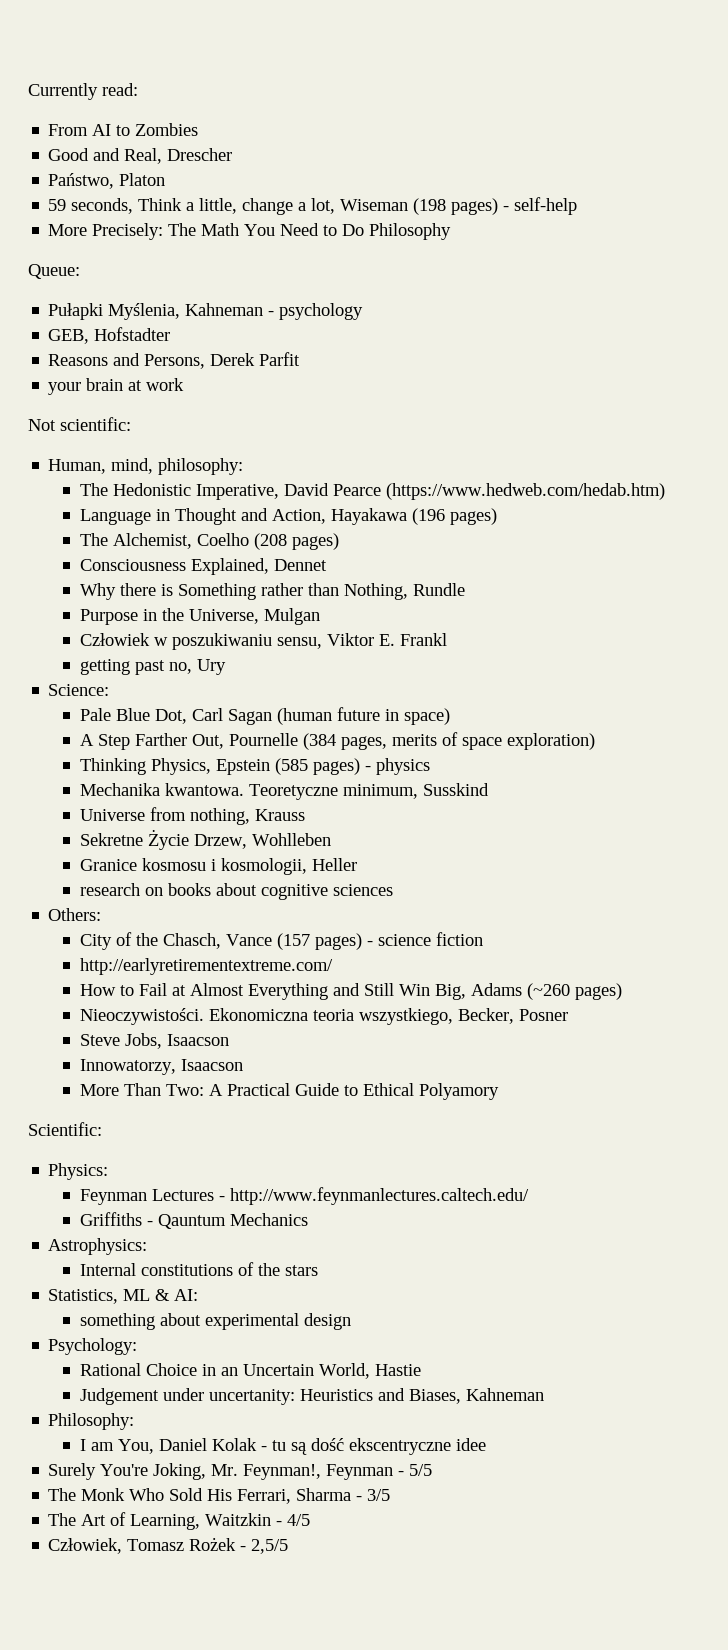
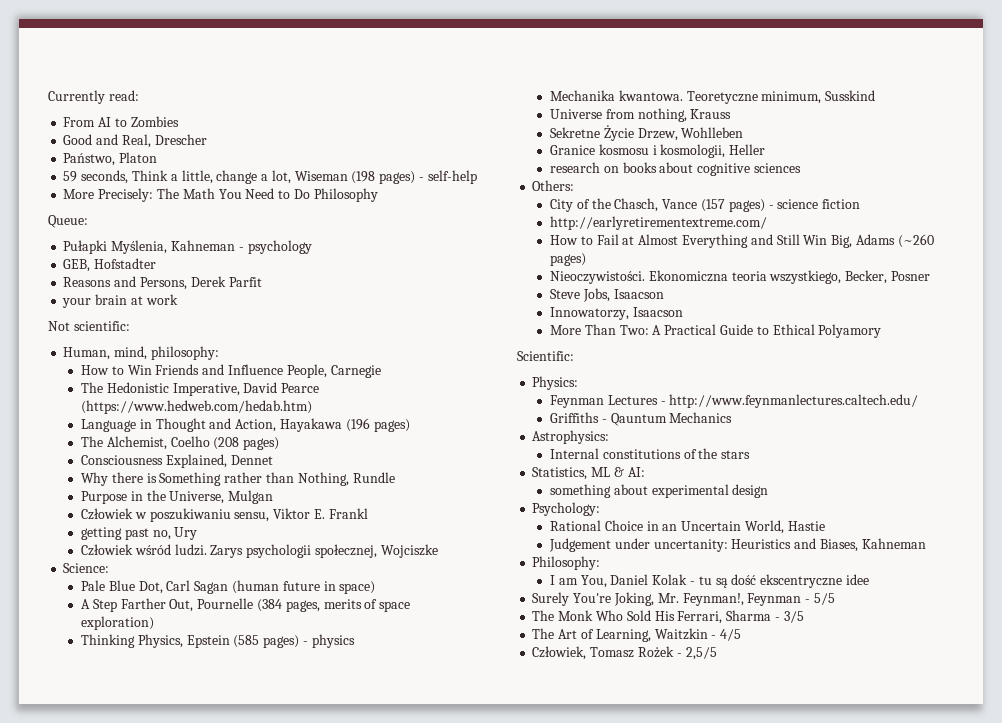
+ How to Win Friends and Influence People, Carnegie
+ Człowiek wśród ludzi. Zarys psychologii społecznej, Wojciszke

